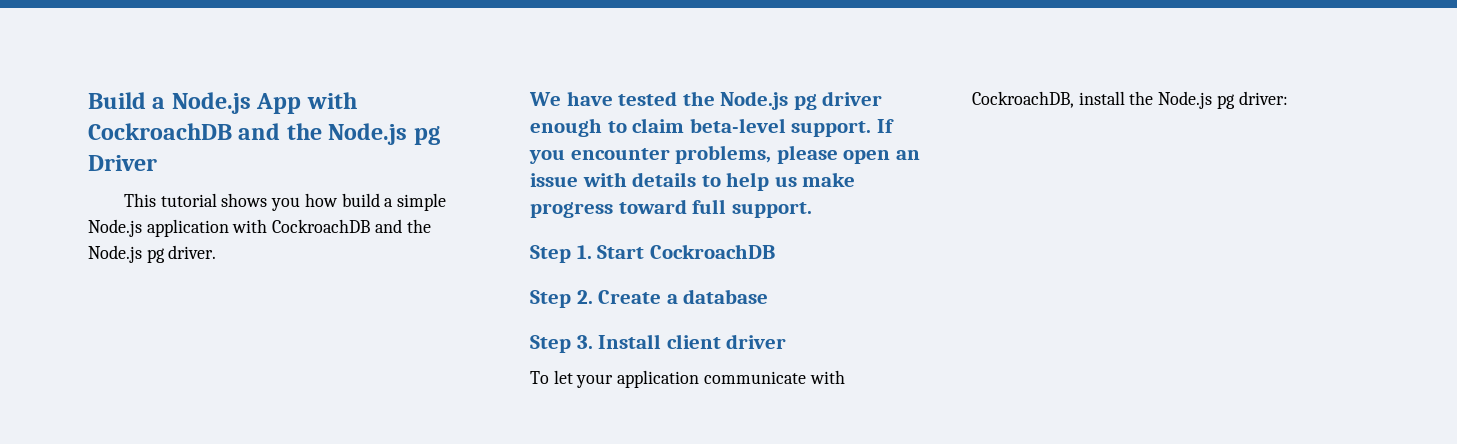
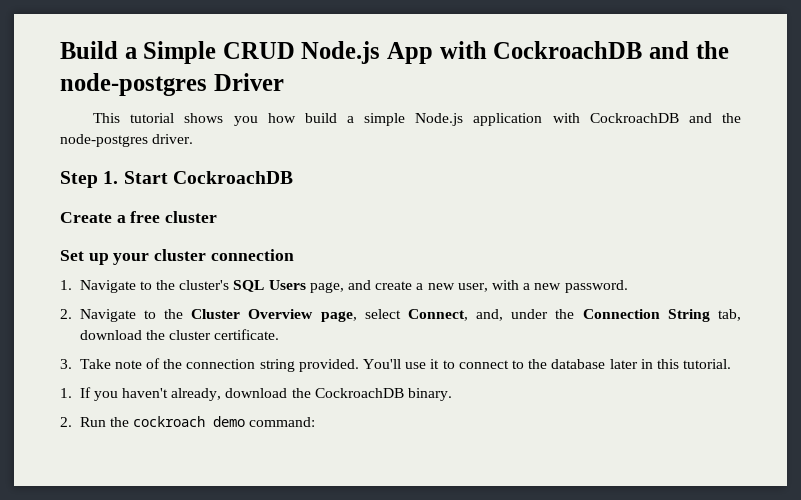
- Build a Node.js App with CockroachDB and the Node.js pg Driver
+ Build a Simple CRUD Node.js App with CockroachDB and the node-postgres Driver
- This tutorial shows you how build a simple Node.js application with CockroachDB and the Node.js pg driver.
+ This tutorial shows you how build a simple Node.js application with CockroachDB and the node-postgres driver.
- We have tested the Node.js pg driver enough to claim beta-level support. If you encounter problems, please open an issue with details to help us make progress toward full support.
  Step 1. Start CockroachDB
- Step 2. Create a database
- Step 3. Install client driver
- To let your application communicate with CockroachDB, install the Node.js pg driver:
+ Create a free cluster
+ Set up your cluster connection
+ 1. Navigate to the cluster's SQL Users page, and create a new user, with a new password.
+ 2. Navigate to the Cluster Overview page, select Connect, and, under the Connection String tab, download the cluster certificate.
+ 3. Take note of the connection string provided. You'll use it to connect to the database later in this tutorial.
+ 1. If you haven't already, download the CockroachDB binary.
+ 2. Run the cockroach demo command:

